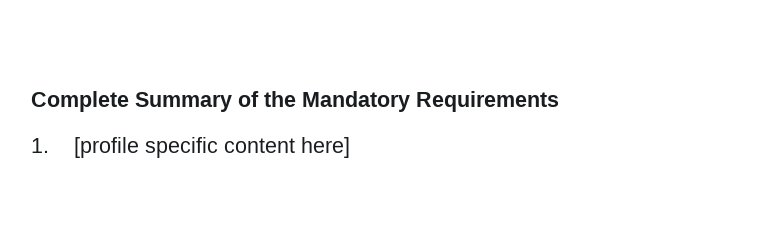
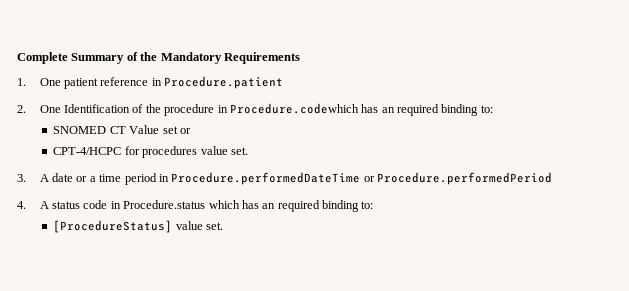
- 1. [profile specific content here]
+ 1. One patient reference in Procedure.patient
+ 2. One Identification of the procedure in Procedure.codewhich has an required binding to:
+ SNOMED CT Value set or
+ CPT-4/HCPC for procedures value set.
+ 3. A date or a time period in Procedure.performedDateTime or Procedure.performedPeriod
+ 4. A status code in Procedure.status which has an required binding to:
+ [ProcedureStatus] value set.

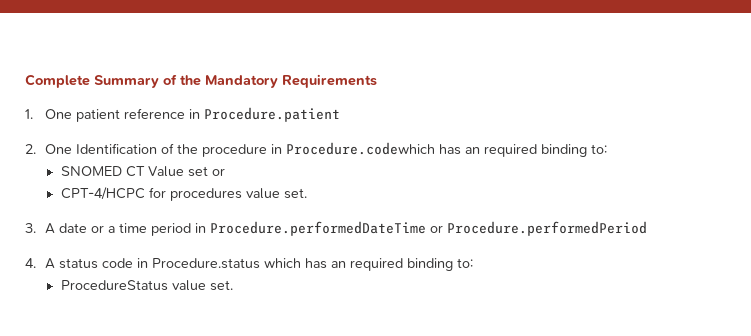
- [ProcedureStatus] value set.
+ ProcedureStatus value set.

